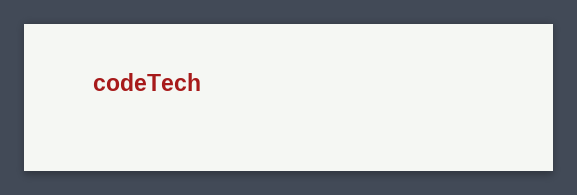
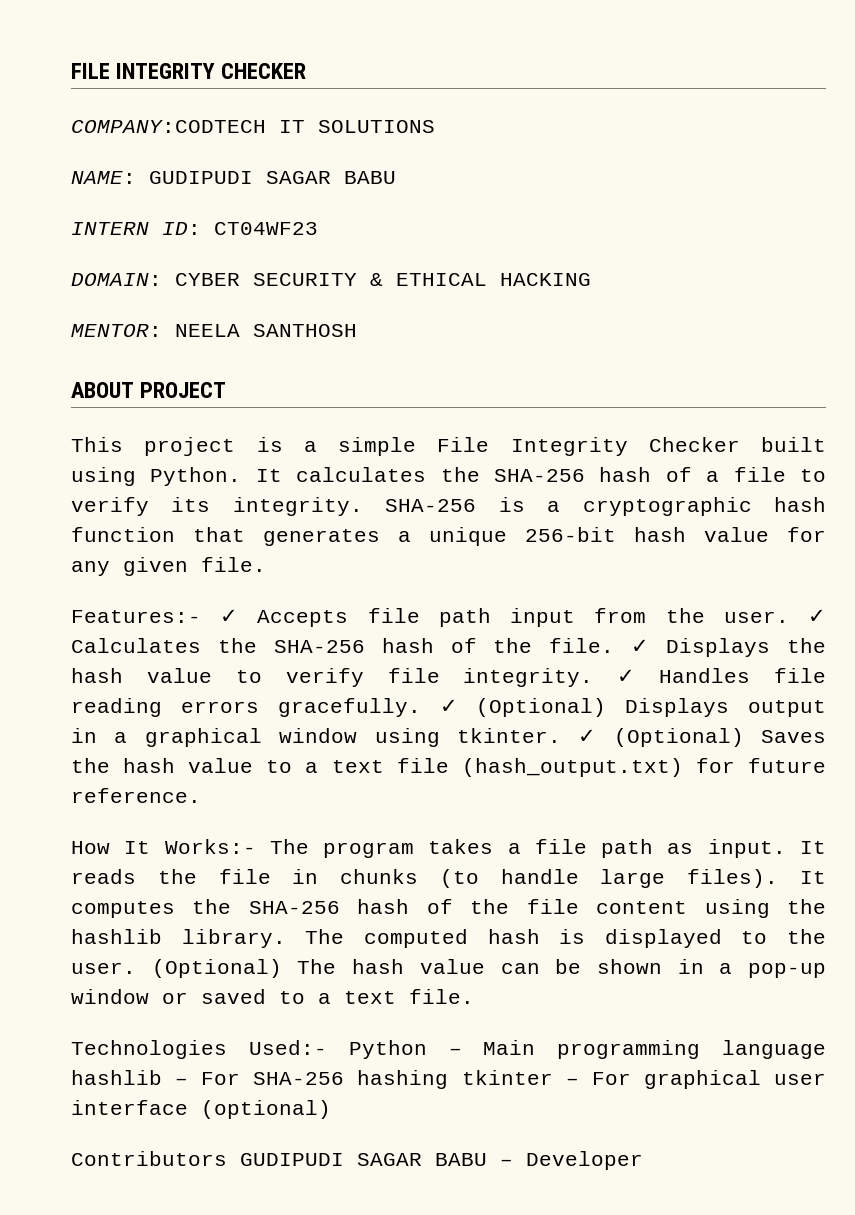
- codeTech
+ FILE INTEGRITY CHECKER
+ COMPANY:CODTECH IT SOLUTIONS
+ NAME: GUDIPUDI SAGAR BABU
+ INTERN ID: CT04WF23
+ DOMAIN: CYBER SECURITY & ETHICAL HACKING
+ MENTOR: NEELA SANTHOSH
+ ABOUT PROJECT
+ This project is a simple File Integrity Checker built using Python. It calculates the SHA-256 hash of a file to verify its integrity. SHA-256 is a cryptographic hash function that generates a unique 256-bit hash value for any given file.
+ Features:- ✓ Accepts file path input from the user. ✓ Calculates the SHA-256 hash of the file. ✓ Displays the hash value to verify file integrity. ✓ Handles file reading errors gracefully. ✓ (Optional) Displays output in a graphical window using tkinter. ✓ (Optional) Saves the hash value to a text file (hash_output.txt) for future reference.
+ How It Works:- The program takes a file path as input. It reads the file in chunks (to handle large files). It computes the SHA-256 hash of the file content using the hashlib library. The computed hash is displayed to the user. (Optional) The hash value can be shown in a pop-up window or saved to a text file.
+ Technologies Used:- Python – Main programming language hashlib – For SHA-256 hashing tkinter – For graphical user interface (optional)
+ Contributors GUDIPUDI SAGAR BABU – Developer

